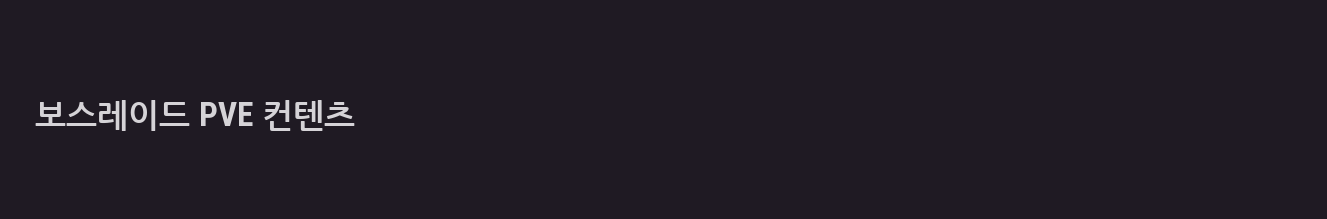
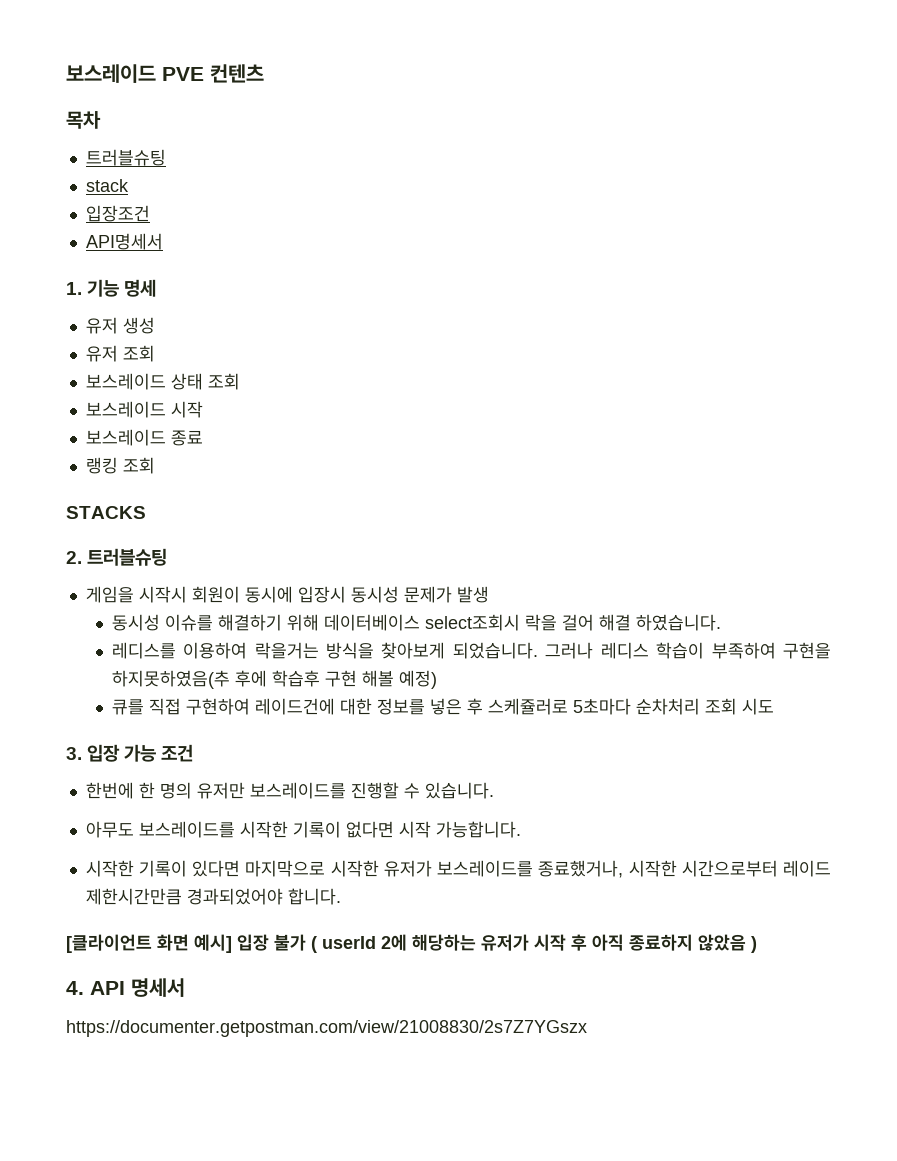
+ 목차
+ 트러블슈팅
+ stack
+ 입장조건
+ API명세서
+ 1. 기능 명세
+ 유저 생성
+ 유저 조회
+ 보스레이드 상태 조회
+ 보스레이드 시작
+ 보스레이드 종료
+ 랭킹 조회
+ STACKS
+ 2. 트러블슈팅
+ 게임을 시작시 회원이 동시에 입장시 동시성 문제가 발생
+ 동시성 이슈를 해결하기 위해 데이터베이스 select조회시 락을 걸어 해결 하였습니다.
+ 레디스를 이용하여 락을거는 방식을 찾아보게 되었습니다. 그러나 레디스 학습이 부족하여 구현을 하지못하였음(추 후에 학습후 구현 해볼 예정)
+ 큐를 직접 구현하여 레이드건에 대한 정보를 넣은 후 스케쥴러로 5초마다 순차처리 조회 시도
+ 3. 입장 가능 조건
+ 한번에 한 명의 유저만 보스레이드를 진행할 수 있습니다.
+ 아무도 보스레이드를 시작한 기록이 없다면 시작 가능합니다.
+ 시작한 기록이 있다면 마지막으로 시작한 유저가 보스레이드를 종료했거나, 시작한 시간으로부터 레이드 제한시간만큼 경과되었어야 합니다.
+ [클라이언트 화면 예시] 입장 불가 ( userId 2에 해당하는 유저가 시작 후 아직 종료하지 않았음 )
+ 4. API 명세서
+ https://documenter.getpostman.com/view/21008830/2s7Z7YGszx

